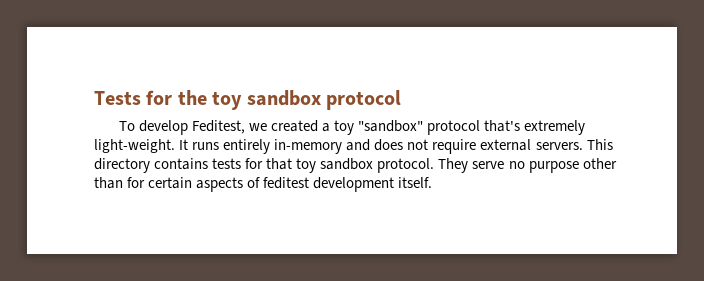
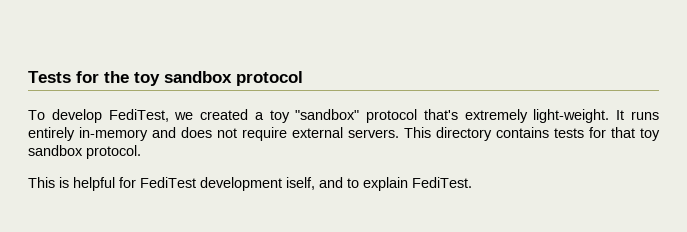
- To develop Feditest, we created a toy "sandbox" protocol that's extremely light-weight.
+ To develop FediTest, we created a toy "sandbox" protocol that's extremely light-weight.
- This directory contains tests for that toy sandbox protocol. They serve no purpose other than for certain aspects of feditest development itself.
+ This directory contains tests for that toy sandbox protocol.
+ This is helpful for FediTest development iself, and to explain FediTest.

